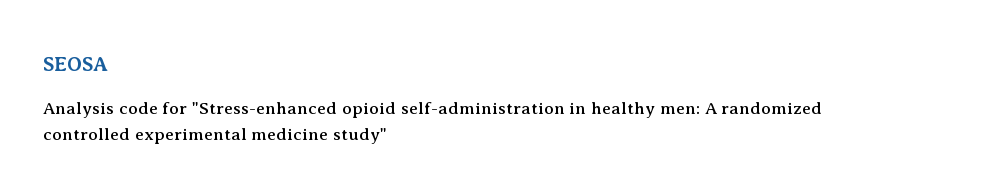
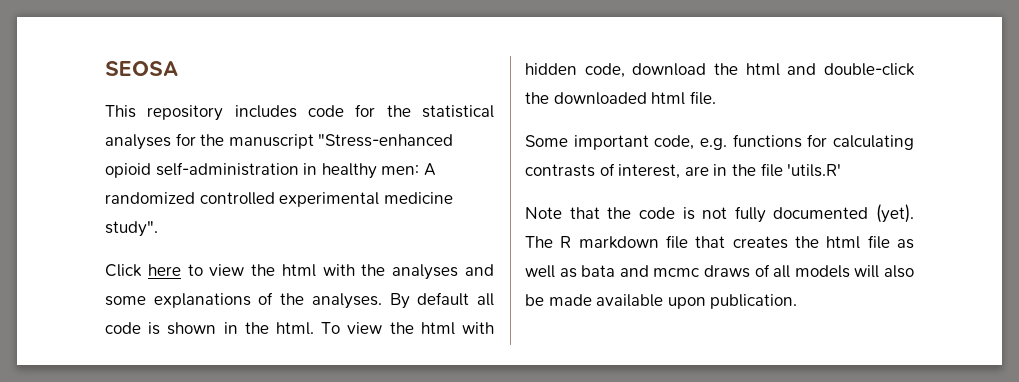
- Analysis code for "Stress-enhanced opioid self-administration in healthy men: A randomized controlled experimental medicine study"
+ This repository includes code for the statistical analyses for the manuscript "Stress-enhanced opioid self-administration in healthy men: A randomized controlled experimental medicine study".
+ Click here to view the html with the analyses and some explanations of the analyses. By default all code is shown in the html. To view the html with hidden code, download the html and double-click the downloaded html file.
+ Some important code, e.g. functions for calculating contrasts of interest, are in the file 'utils.R'
+ Note that the code is not fully documented (yet). The R markdown file that creates the html file as well as bata and mcmc draws of all models will also be made available upon publication.

